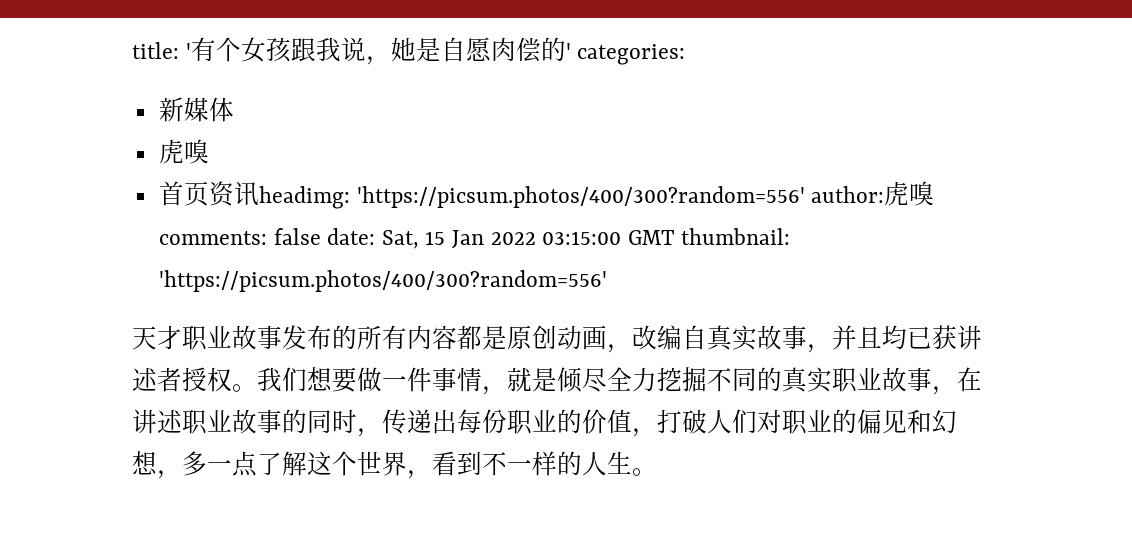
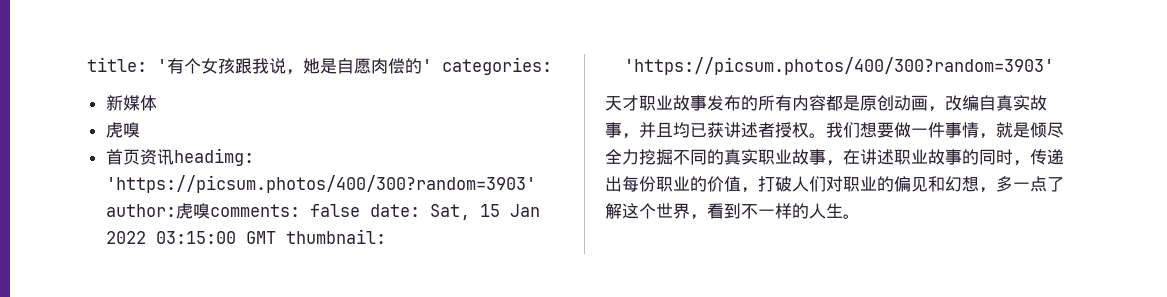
- 首页资讯headimg: 'https://picsum.photos/400/300?random=556' author:虎嗅comments: false date: Sat, 15 Jan 2022 03:15:00 GMT thumbnail: 'https://picsum.photos/400/300?random=556'
+ 首页资讯headimg: 'https://picsum.photos/400/300?random=3903' author:虎嗅comments: false date: Sat, 15 Jan 2022 03:15:00 GMT thumbnail: 'https://picsum.photos/400/300?random=3903'

